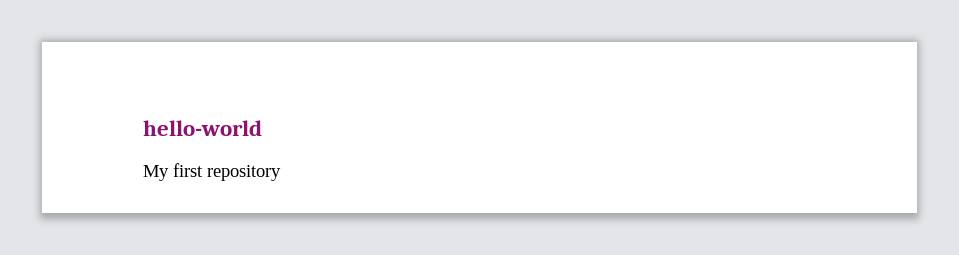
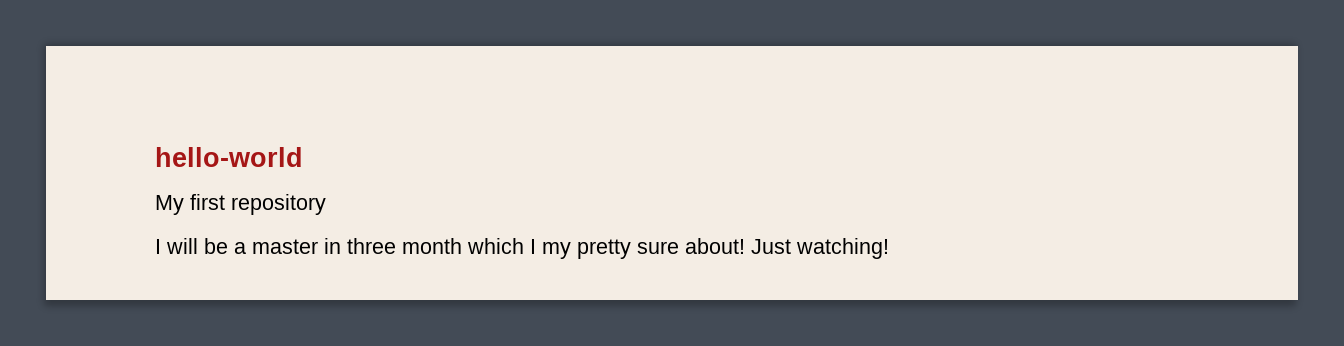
+ I will be a master in three month which I my pretty sure about! Just watching!

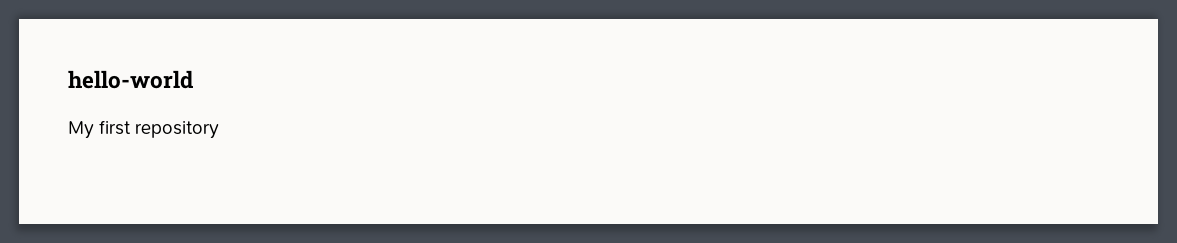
- I will be a master in three month which I my pretty sure about! Just watching!

